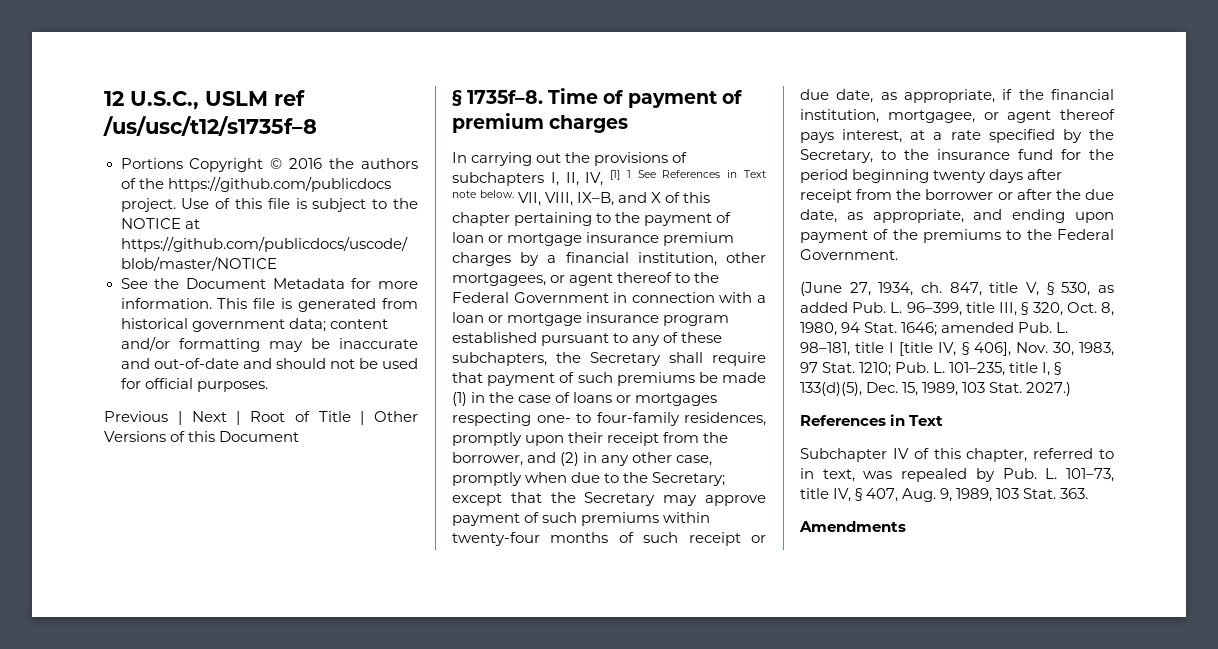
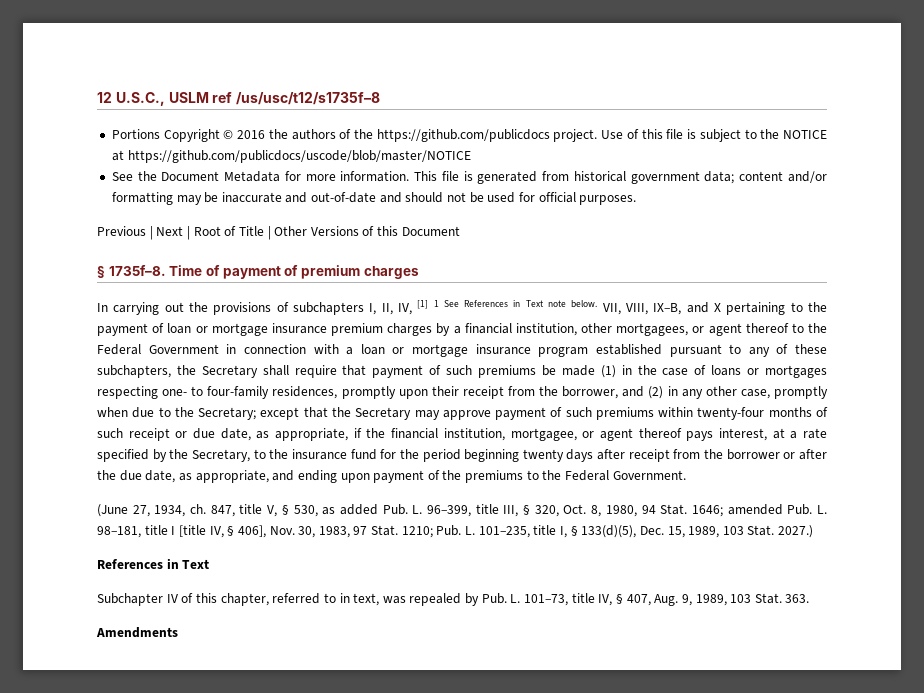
- VII, VIII, IX–B, and X of this chapter pertaining to the payment of loan or mortgage insurance premium charges by a financial institution, other mortgagees, or agent thereof to the Federal Government in connection with a loan or mortgage insurance program established pursuant to any of these subchapters, the Secretary shall require that payment of such premiums be made (1) in the case of loans or mortgages respecting one- to four-family residences, promptly upon their receipt from the borrower, and (2) in any other case, promptly when due to the Secretary;
+ VII, VIII, IX–B, and X pertaining to the payment of loan or mortgage insurance premium charges by a financial institution, other mortgagees, or agent thereof to the Federal Government in connection with a loan or mortgage insurance program established pursuant to any of these subchapters, the Secretary shall require that payment of such premiums be made (1) in the case of loans or mortgages respecting one- to four-family residences, promptly upon their receipt from the borrower, and (2) in any other case, promptly when due to the Secretary;

